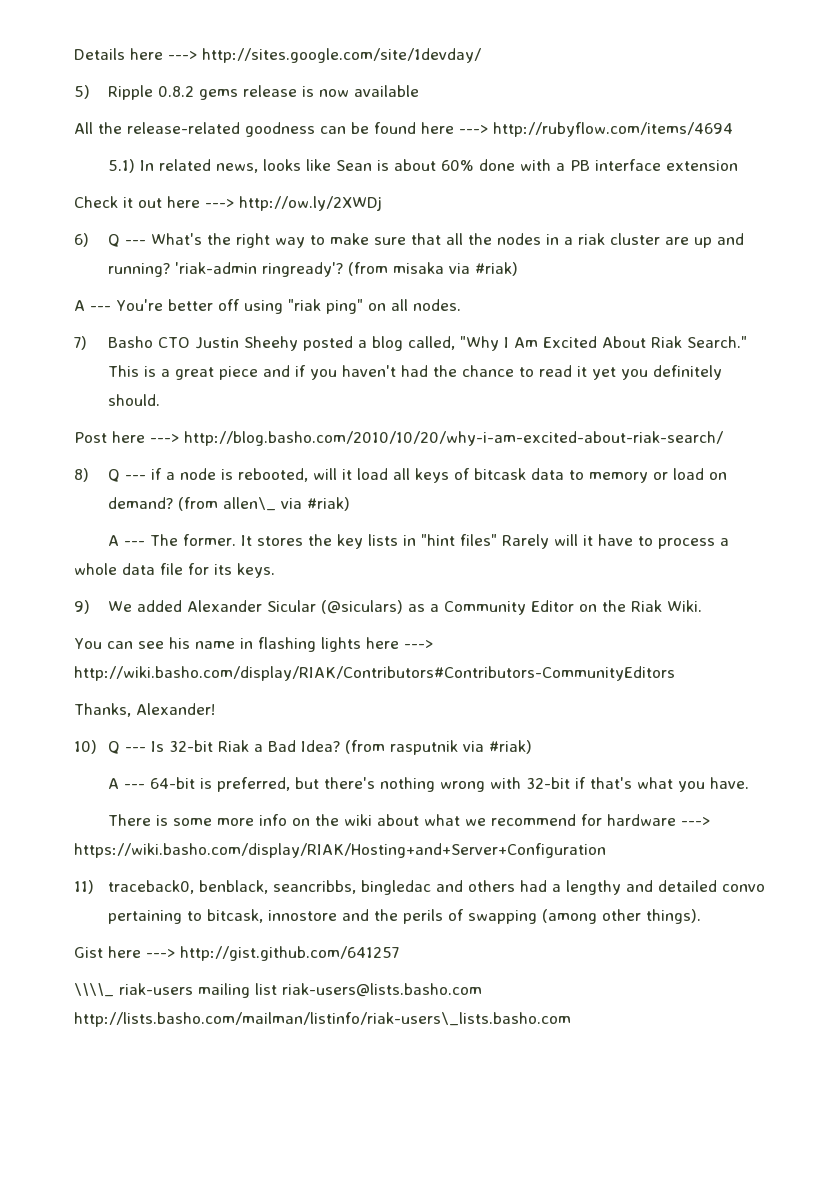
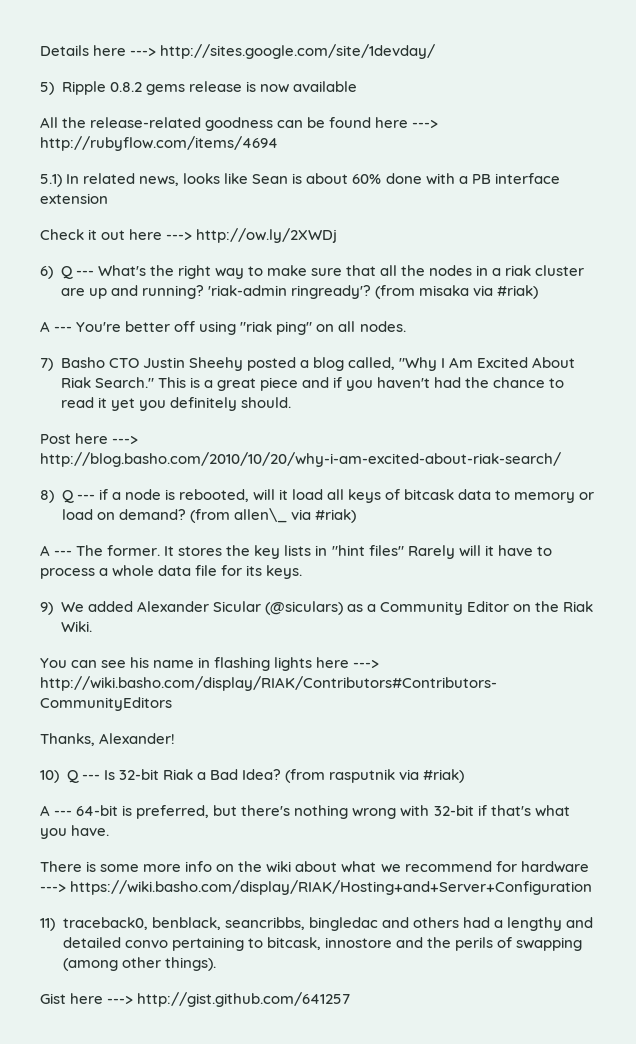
- \\\\_ riak-users mailing list riak-users@lists.basho.com http://lists.basho.com/mailman/listinfo/riak-users\_lists.basho.com

